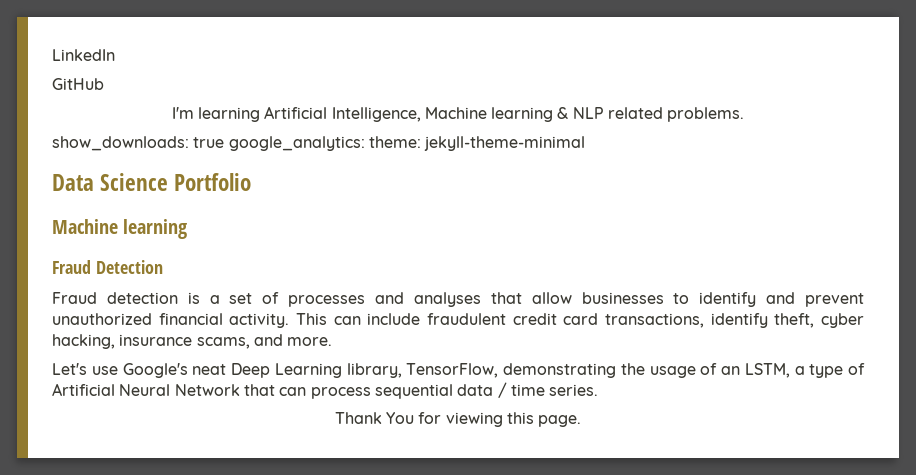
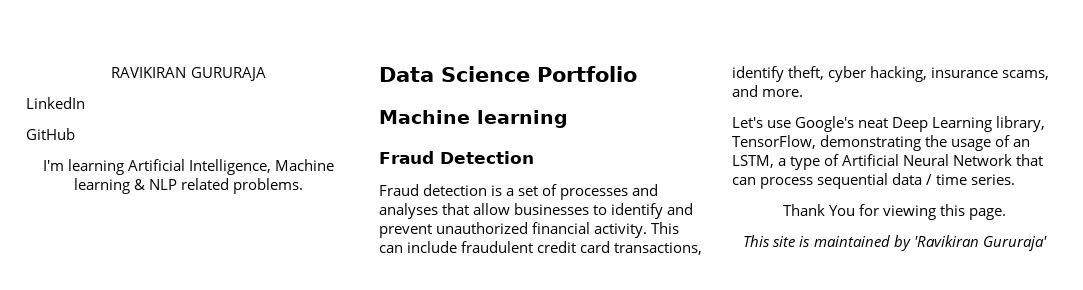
+ RAVIKIRAN GURURAJA
- show_downloads: true google_analytics: theme: jekyll-theme-minimal
+ This site is maintained by 'Ravikiran Gururaja'

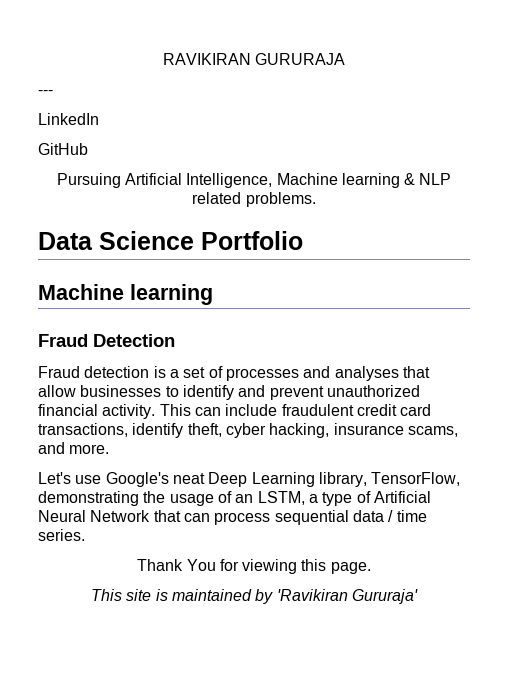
+ ---
- I'm learning Artificial Intelligence, Machine learning & NLP related problems.
+ Pursuing Artificial Intelligence, Machine learning & NLP related problems.

